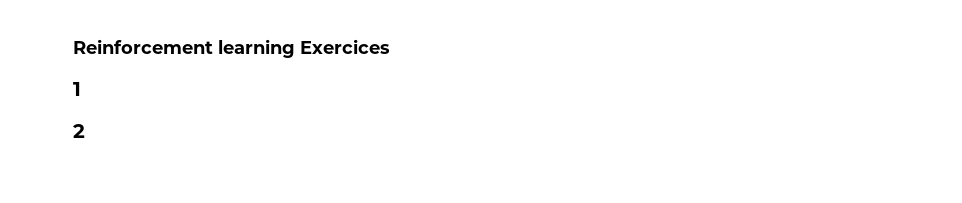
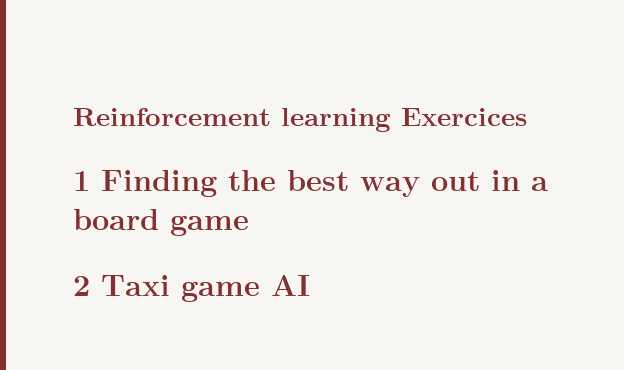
- 1
- 2
+ 1 Finding the best way out in a board game
+ 2 Taxi game AI

